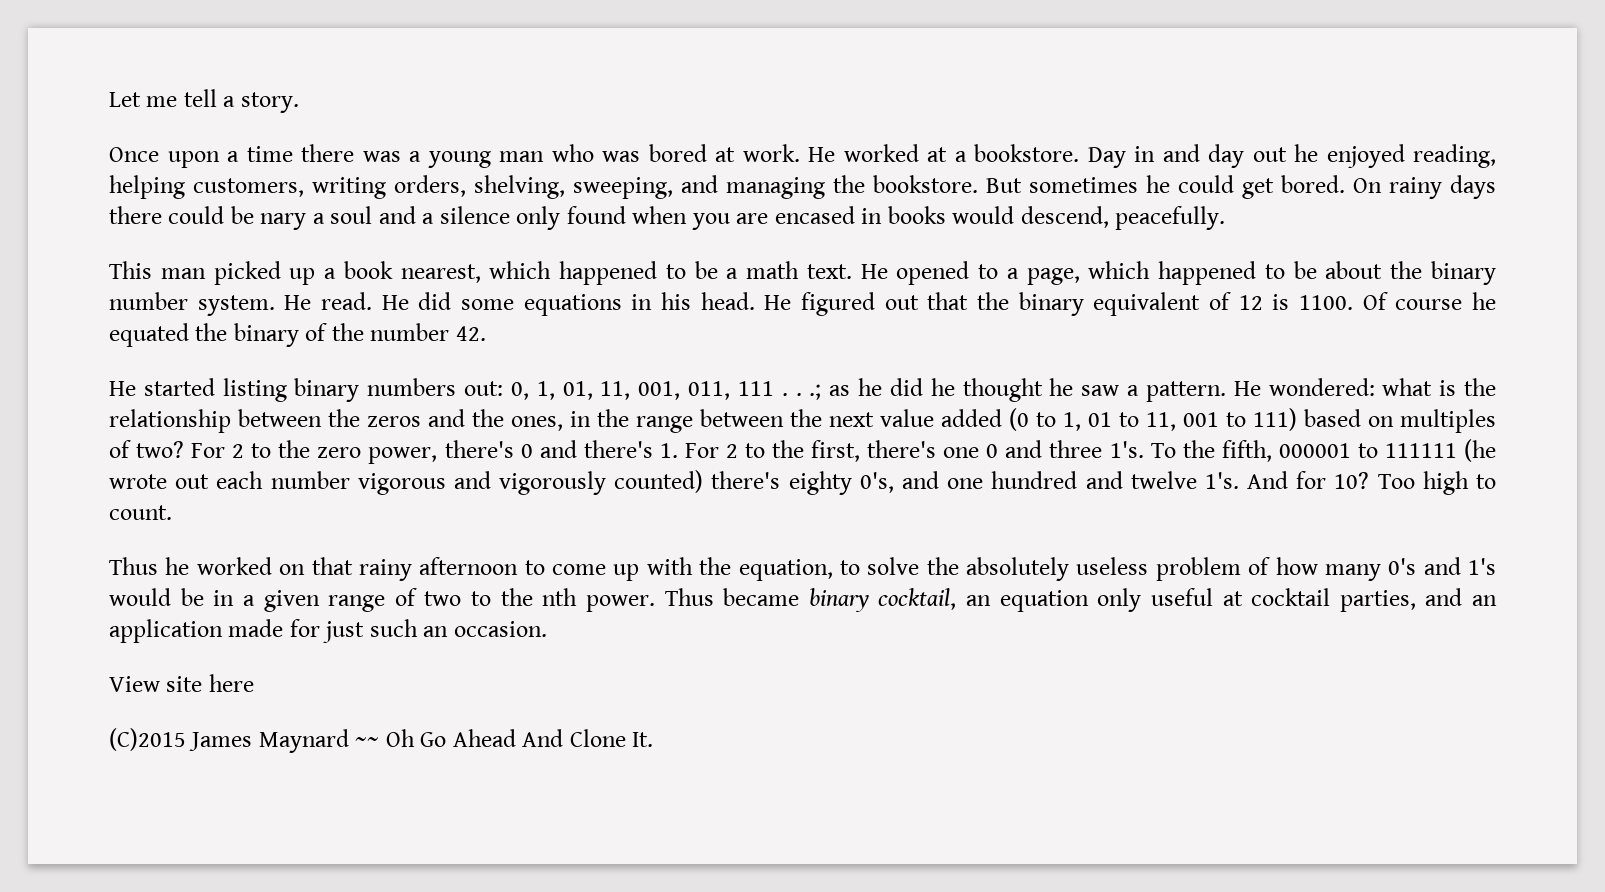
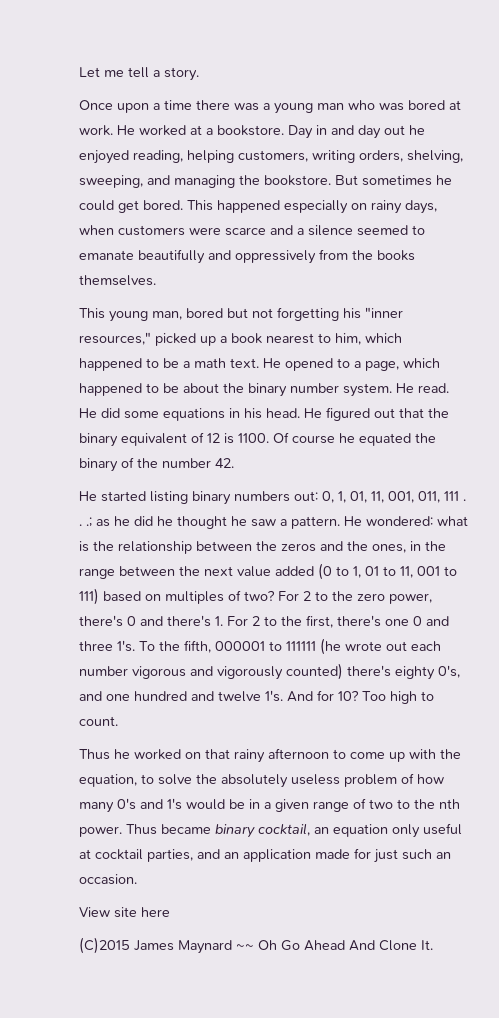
- On rainy days there could be nary a soul and a silence only found when you are encased in books would descend, peacefully.
- This man picked up a book nearest, which happened to be a math text.
+ This happened especially on rainy days, when customers were scarce and a silence seemed to emanate beautifully and oppressively from the books themselves.
+ This young man, bored but not forgetting his "inner resources," picked up a book nearest to him, which happened to be a math text.

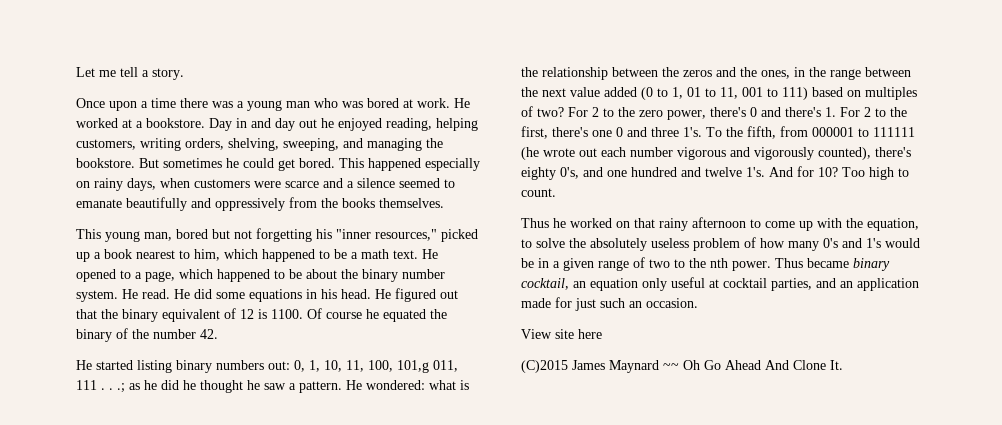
- He started listing binary numbers out: 0, 1, 01, 11, 001, 011, 111 . . .; as he did he thought he saw a pattern.
+ He started listing binary numbers out: 0, 1, 10, 11, 100, 101,g 011, 111 . . .; as he did he thought he saw a pattern.
- To the fifth, 000001 to 111111 (he wrote out each number vigorous and vigorously counted) there's eighty 0's, and one hundred and twelve 1's.
+ To the fifth, from 000001 to 111111 (he wrote out each number vigorous and vigorously counted), there's eighty 0's, and one hundred and twelve 1's.

